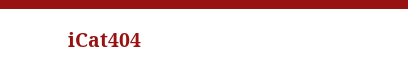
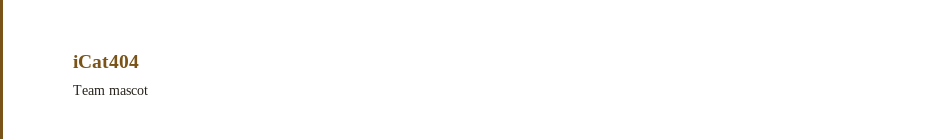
+ Team mascot

